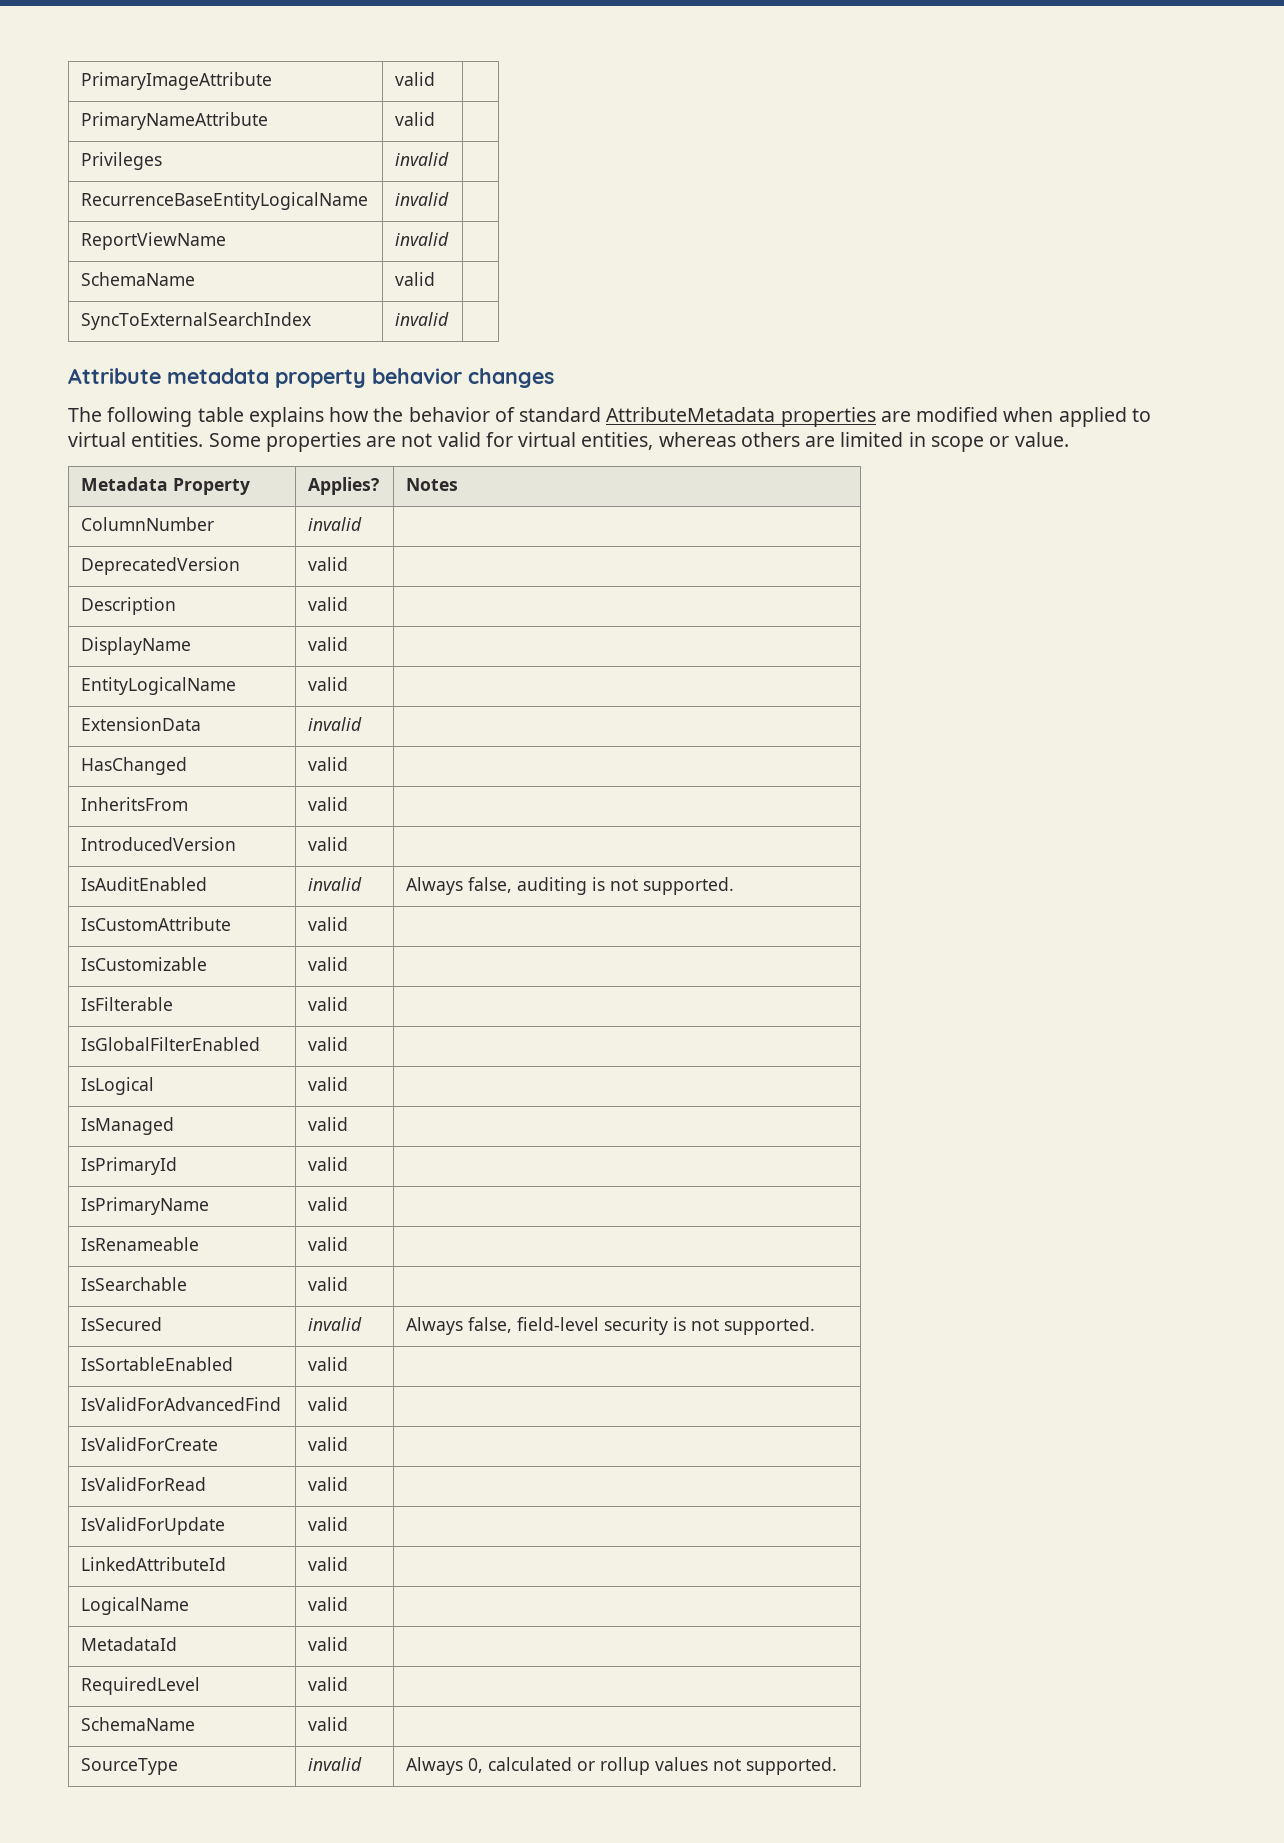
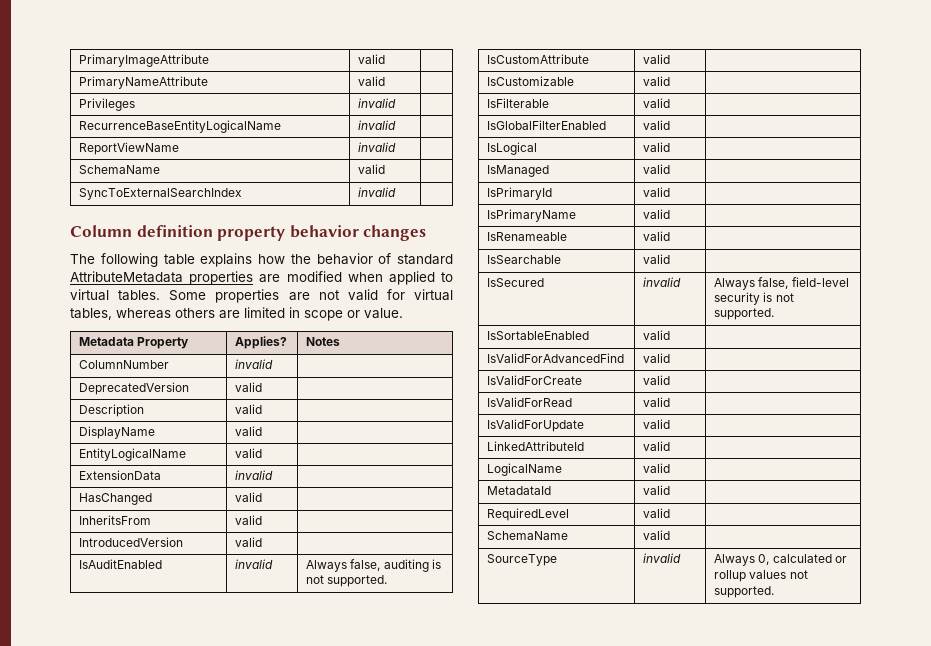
- Attribute metadata property behavior changes
+ Column definition property behavior changes
- The following table explains how the behavior of standard AttributeMetadata properties are modified when applied to virtual entities.
+ The following table explains how the behavior of standard AttributeMetadata properties are modified when applied to virtual tables.
- Some properties are not valid for virtual entities, whereas others are limited in scope or value.
+ Some properties are not valid for virtual tables, whereas others are limited in scope or value.

